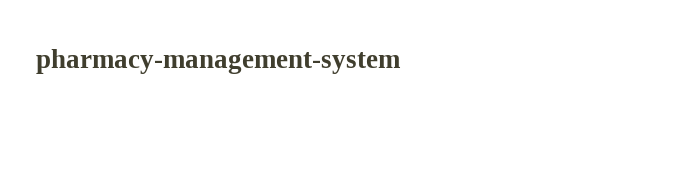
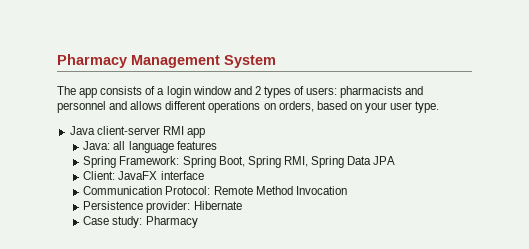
- pharmacy-management-system
+ Pharmacy Management System
+ The app consists of a login window and 2 types of users: pharmacists and personnel and allows different operations on orders, based on your user type.
+ Java client-server RMI app
+ Java: all language features
+ Spring Framework: Spring Boot, Spring RMI, Spring Data JPA
+ Client: JavaFX interface
+ Communication Protocol: Remote Method Invocation
+ Persistence provider: Hibernate
+ Case study: Pharmacy

